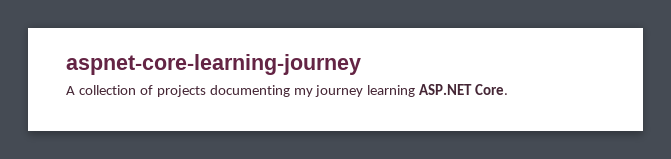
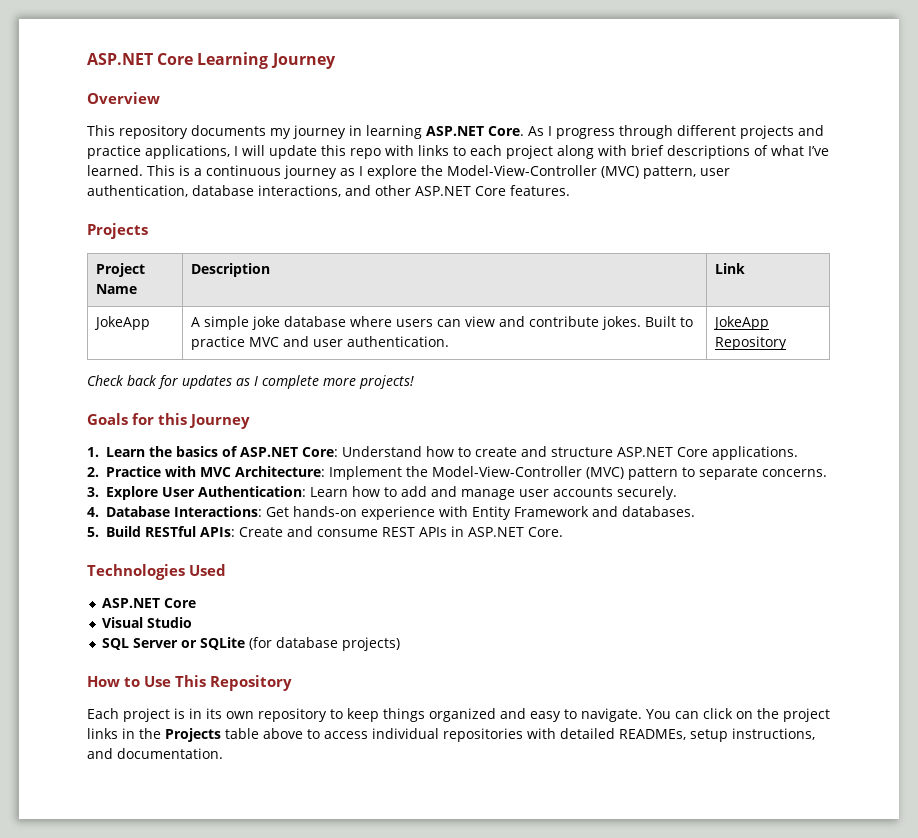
- aspnet-core-learning-journey
- A collection of projects documenting my journey learning ASP.NET Core.
+ ASP.NET Core Learning Journey
+ Overview
+ This repository documents my journey in learning ASP.NET Core.
+ As I progress through different projects and practice applications, I will update this repo with links to each project along with brief descriptions of what I’ve learned. This is a continuous journey as I explore the Model-View-Controller (MVC) pattern, user authentication, database interactions, and other ASP.NET Core features.
+ Projects
+ Project Name | Description | Link
+ JokeApp | A simple joke database where users can view and contribute jokes. Built to practice MVC and user authentication. | JokeApp Repository
+ Check back for updates as I complete more projects!
+ Goals for this Journey
+ 1. Learn the basics of ASP.NET Core: Understand how to create and structure ASP.NET Core applications.
+ 2. Practice with MVC Architecture: Implement the Model-View-Controller (MVC) pattern to separate concerns.
+ 3. Explore User Authentication: Learn how to add and manage user accounts securely.
+ 4. Database Interactions: Get hands-on experience with Entity Framework and databases.
+ 5. Build RESTful APIs: Create and consume REST APIs in ASP.NET Core.
+ Technologies Used
+ ASP.NET Core
+ Visual Studio
+ SQL Server or SQLite (for database projects)
+ How to Use This Repository
+ Each project is in its own repository to keep things organized and easy to navigate. You can click on the project links in the Projects table above to access individual repositories with detailed READMEs, setup instructions, and documentation.

